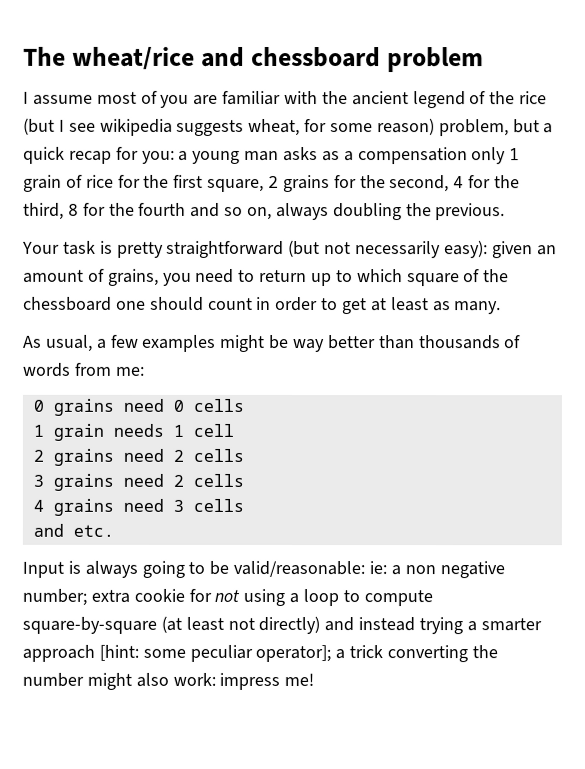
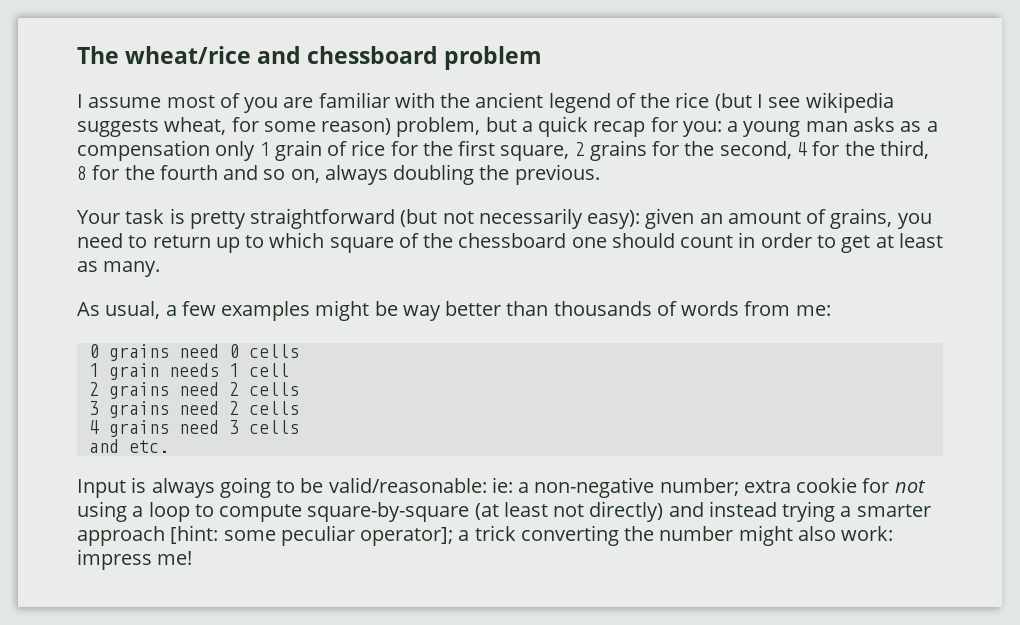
- Input is always going to be valid/reasonable: ie: a non negative number; extra cookie for not using a loop to compute square-by-square (at least not directly) and instead trying a smarter approach [hint: some peculiar operator]; a trick converting the number might also work: impress me!
+ Input is always going to be valid/reasonable: ie: a non-negative number; extra cookie for not using a loop to compute square-by-square (at least not directly) and instead trying a smarter approach [hint: some peculiar operator]; a trick converting the number might also work: impress me!

